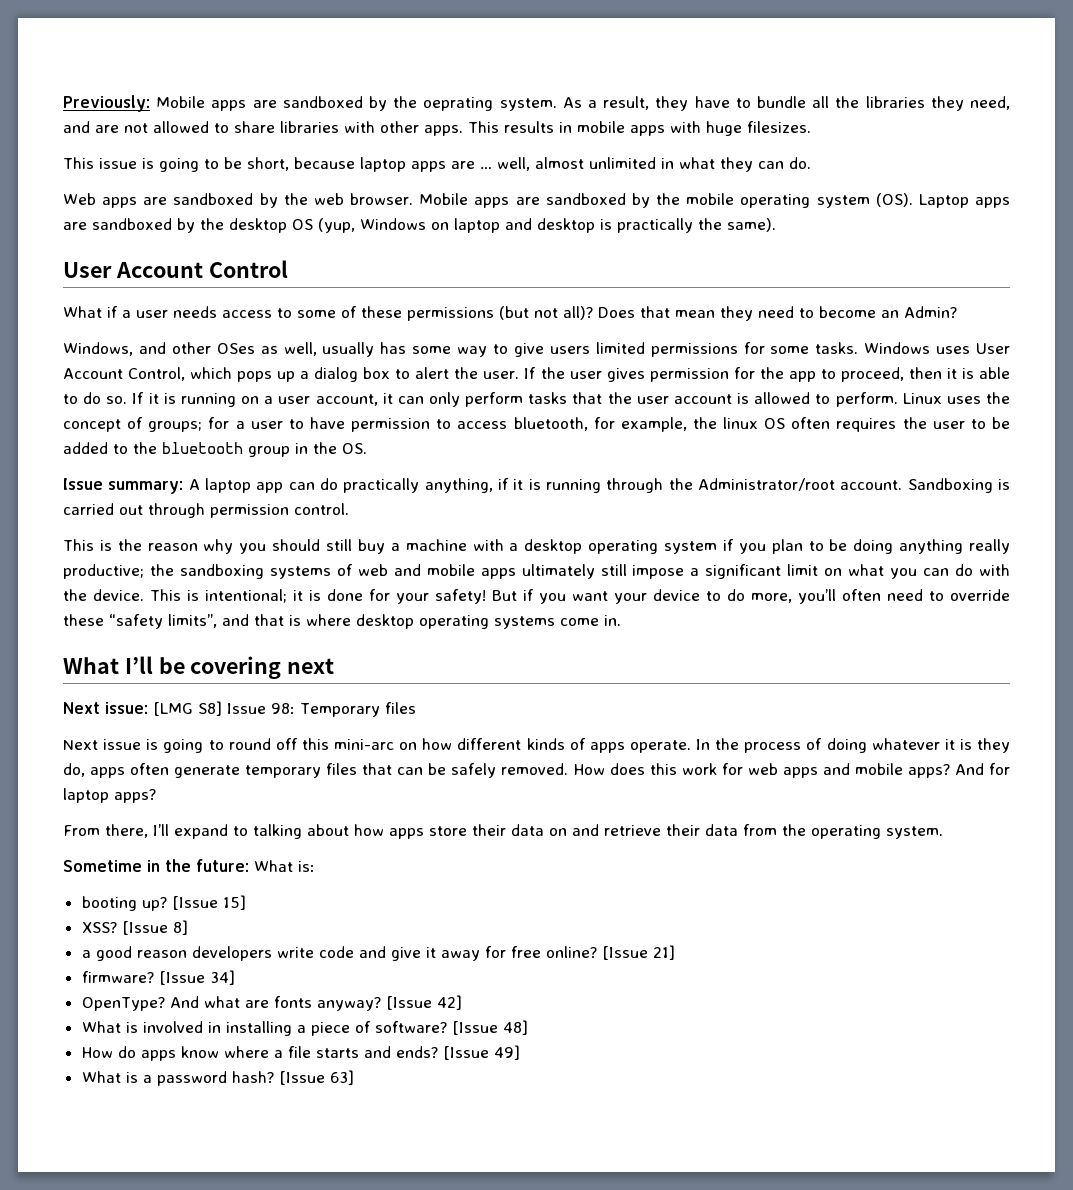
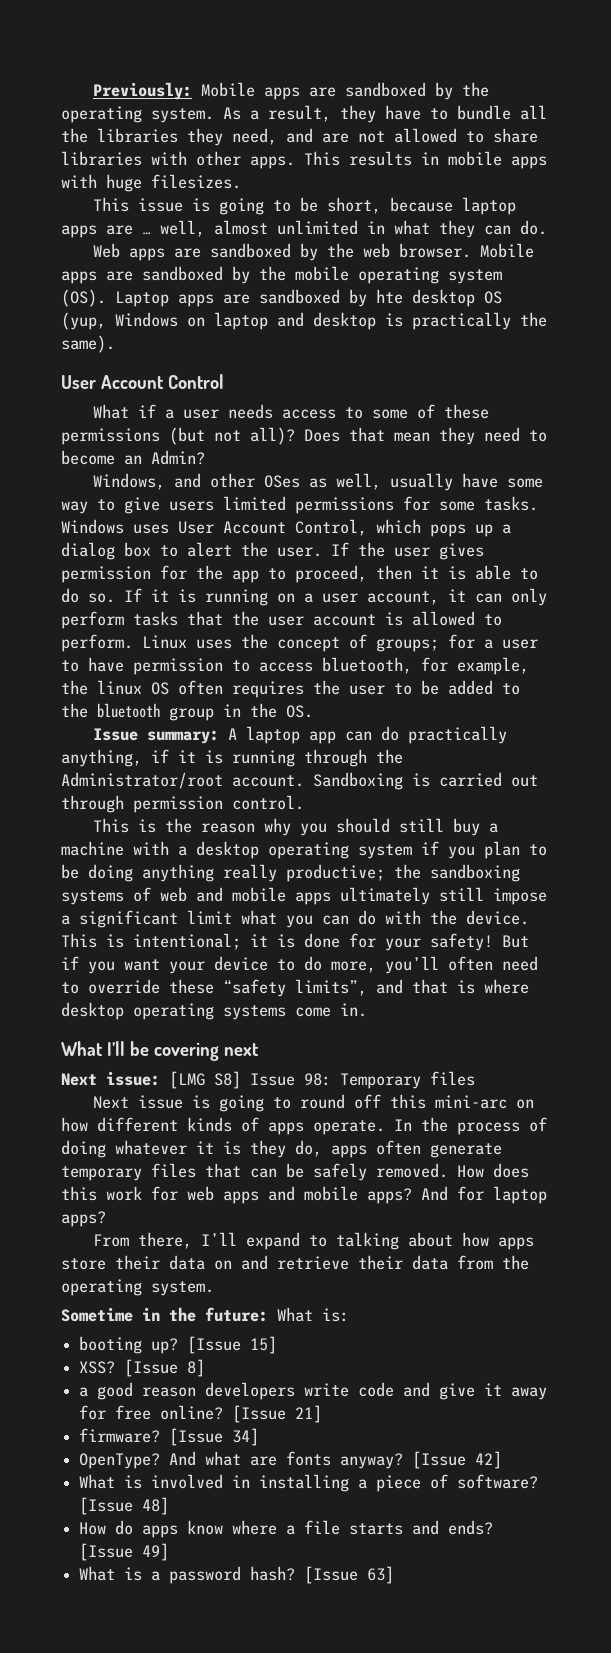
- Previously: Mobile apps are sandboxed by the oeprating system.
+ Previously: Mobile apps are sandboxed by the operating system.
- Mobile apps are sandboxed by the mobile operating system (OS). Laptop apps are sandboxed by the desktop OS (yup, Windows on laptop and desktop is practically the same).
+ Mobile apps are sandboxed by the mobile operating system (OS). Laptop apps are sandboxed by hte desktop OS (yup, Windows on laptop and desktop is practically the same).
- Windows, and other OSes as well, usually has some way to give users limited permissions for some tasks.
+ Windows, and other OSes as well, usually have some way to give users limited permissions for some tasks.
- This is the reason why you should still buy a machine with a desktop operating system if you plan to be doing anything really productive; the sandboxing systems of web and mobile apps ultimately still impose a significant limit on what you can do with the device.
+ This is the reason why you should still buy a machine with a desktop operating system if you plan to be doing anything really productive; the sandboxing systems of web and mobile apps ultimately still impose a significant limit what you can do with the device.

